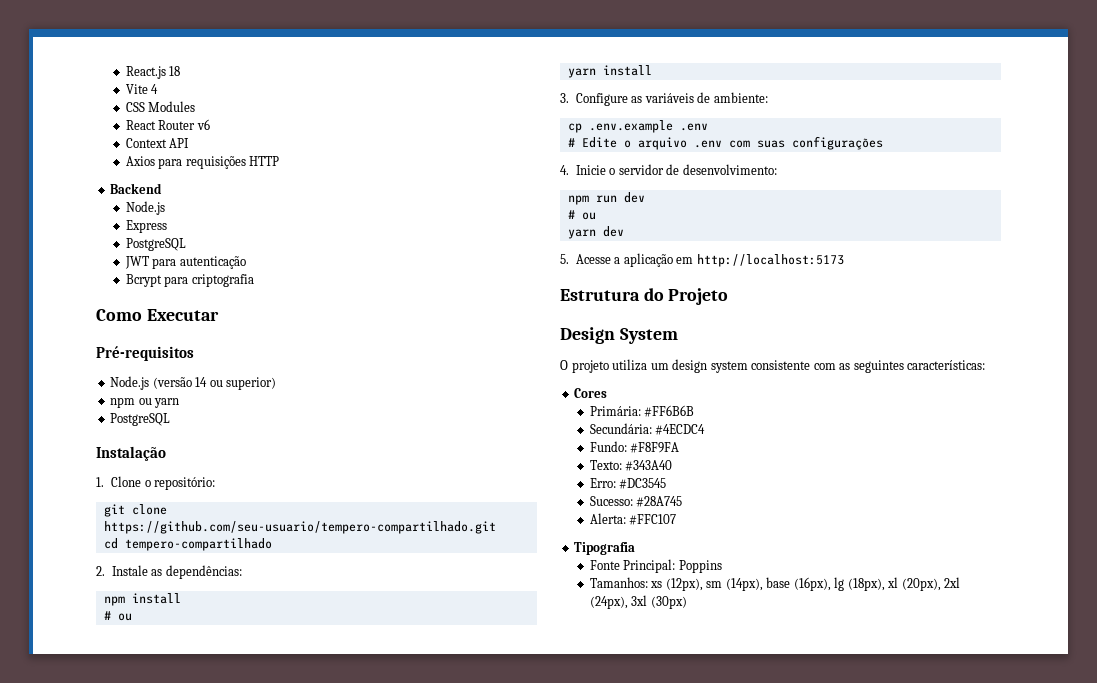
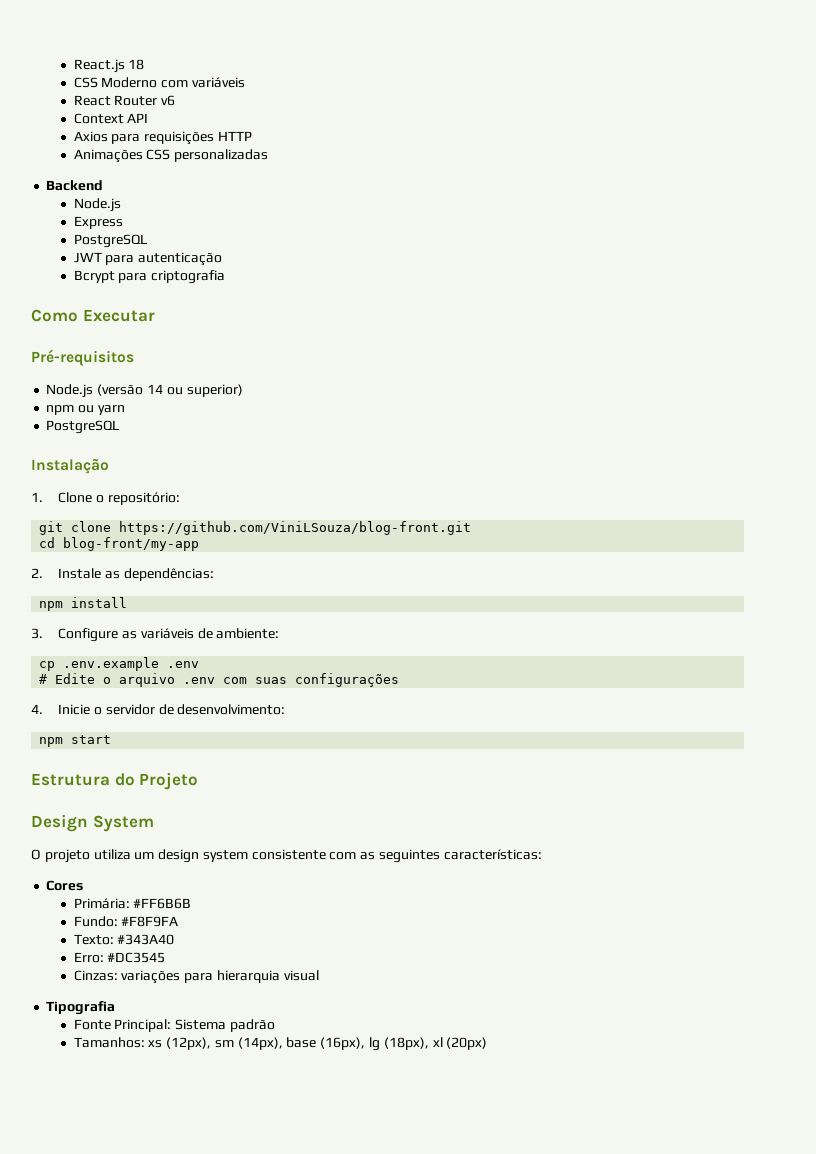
- Vite 4
- CSS Modules
+ CSS Moderno com variáveis
+ Animações CSS personalizadas
- git clone https://github.com/seu-usuario/tempero-compartilhado.git
+ git clone https://github.com/ViniLSouza/blog-front.git
- cd tempero-compartilhado
+ cd blog-front/my-app
  npm install
- # ou
- yarn install
- npm run dev
- # ou
- yarn dev
- 5. Acesse a aplicação em http://localhost:5173
+ npm start
- Secundária: #4ECDC4
- Sucesso: #28A745
- Alerta: #FFC107
+ Cinzas: variações para hierarquia visual
- Fonte Principal: Poppins
+ Fonte Principal: Sistema padrão
- Tamanhos: xs (12px), sm (14px), base (16px), lg (18px), xl (20px), 2xl (24px), 3xl (30px)
+ Tamanhos: xs (12px), sm (14px), base (16px), lg (18px), xl (20px)

